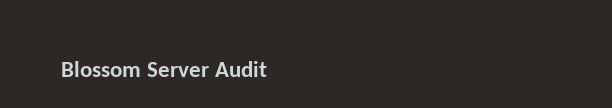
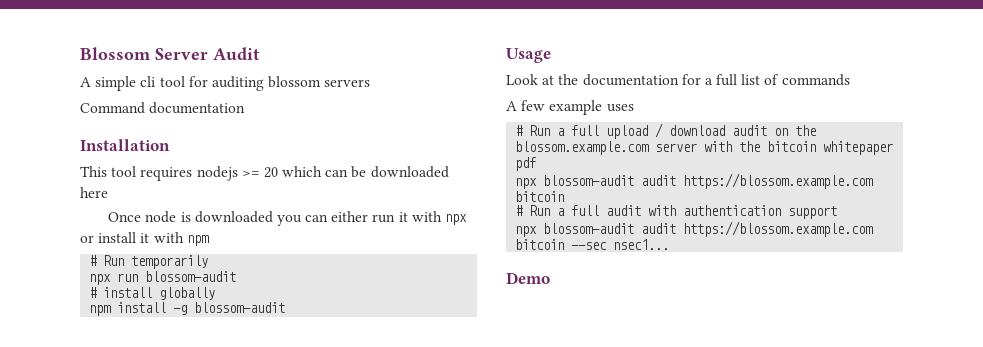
+ A simple cli tool for auditing blossom servers
+ Command documentation
+ Installation
+ This tool requires nodejs >= 20 which can be downloaded here
+ Once node is downloaded you can either run it with npx or install it with npm
+ # Run temporarily
+ npx run blossom-audit
+ # install globally
+ npm install -g blossom-audit
+ Usage
+ Look at the documentation for a full list of commands
+ A few example uses
+ # Run a full upload / download audit on the blossom.example.com server with the bitcoin whitepaper pdf
+ npx blossom-audit audit https://blossom.example.com bitcoin
+ # Run a full audit with authentication support
+ npx blossom-audit audit https://blossom.example.com bitcoin --sec nsec1...
+ Demo

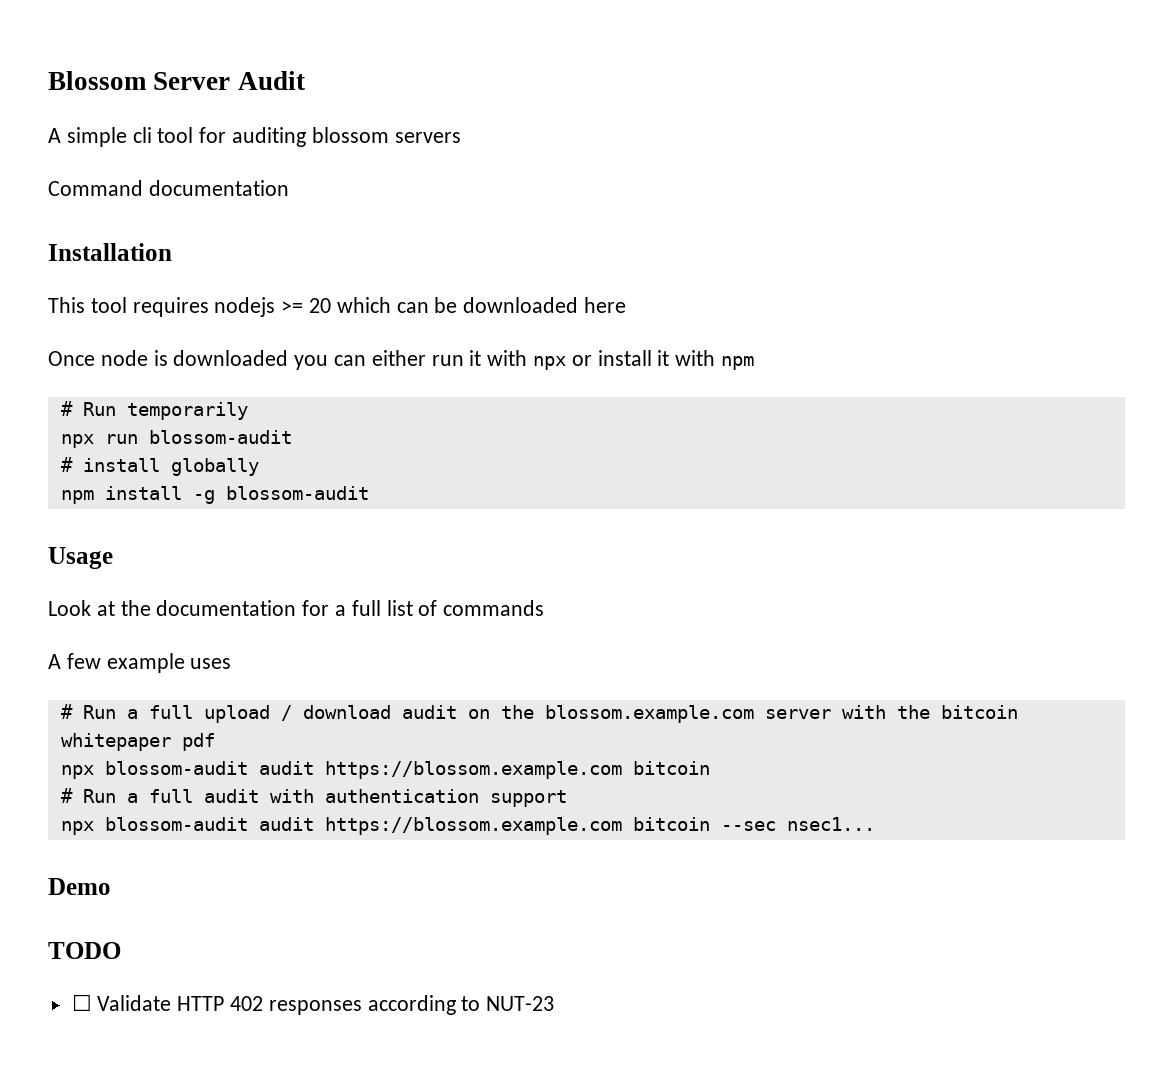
+ TODO
+ ☐ Validate HTTP 402 responses according to NUT-23

